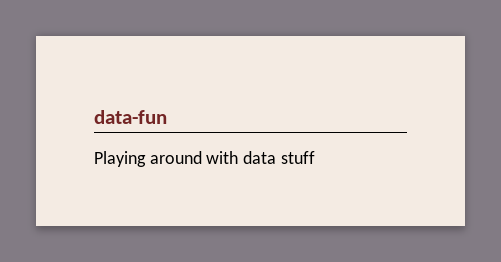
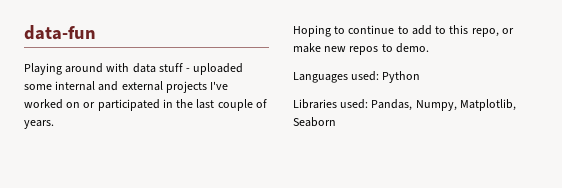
- Playing around with data stuff
+ Playing around with data stuff - uploaded some internal and external projects I've worked on or participated in the last couple of years.
+ Hoping to continue to add to this repo, or make new repos to demo.
+ Languages used: Python
+ Libraries used: Pandas, Numpy, Matplotlib, Seaborn

